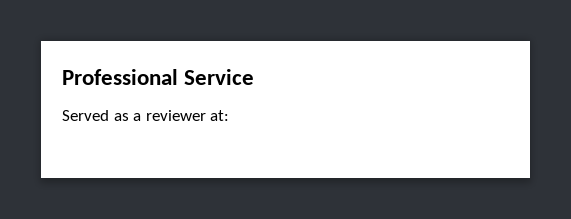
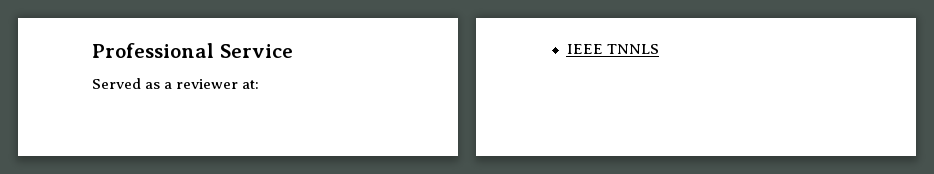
+ IEEE TNNLS

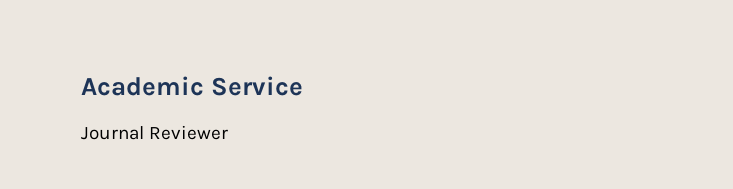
- Professional Service
+ Academic Service
- Served as a reviewer at:
- IEEE TNNLS
+ Journal Reviewer

